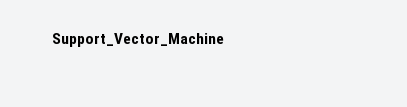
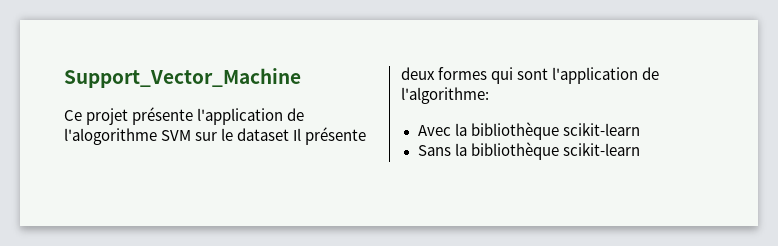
+ Ce projet présente l'application de l'alogorithme SVM sur le dataset Il présente deux formes qui sont l'application de l'algorithme:
+ Avec la bibliothèque scikit-learn
+ Sans la bibliothèque scikit-learn

